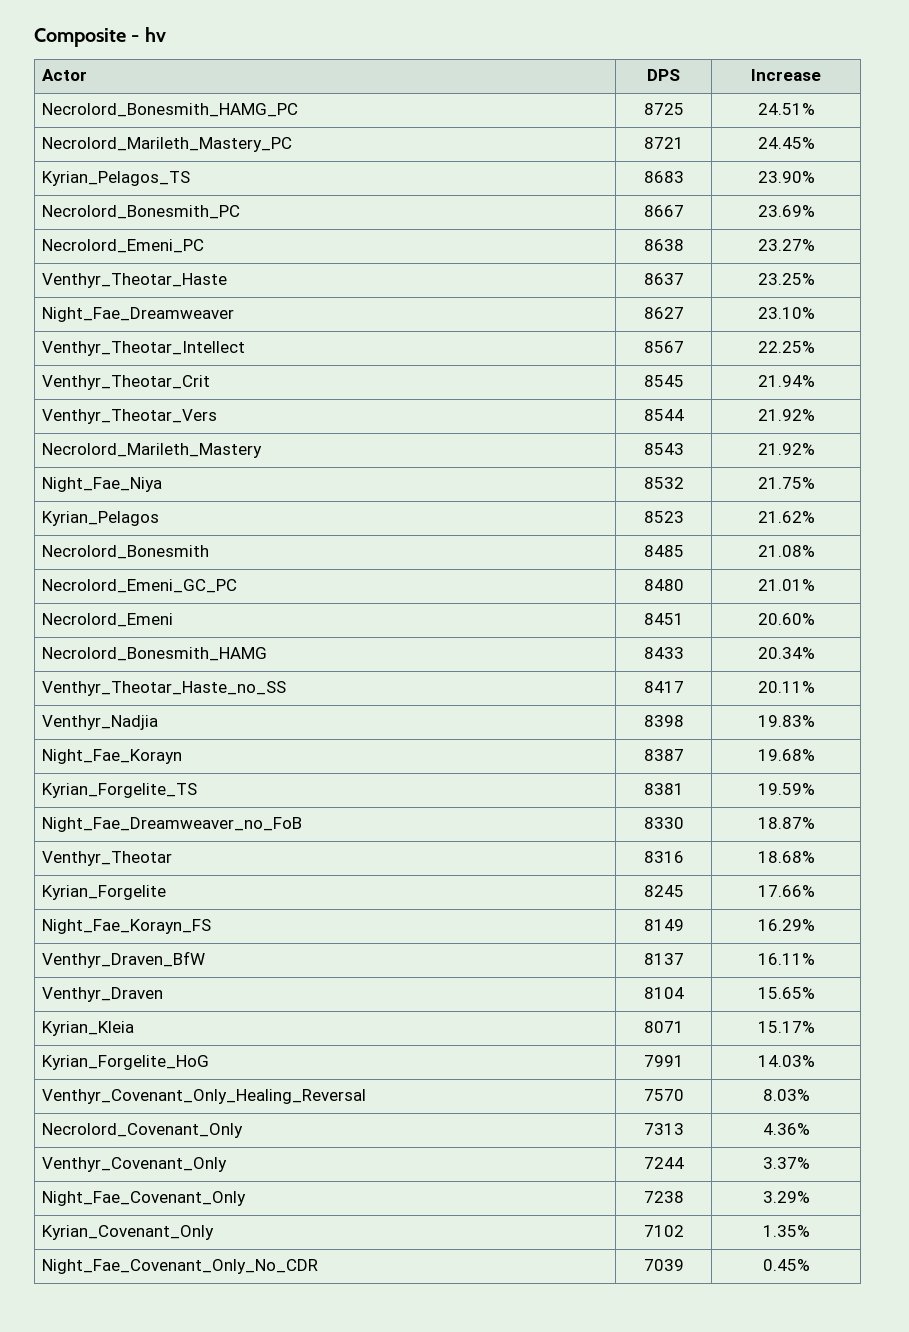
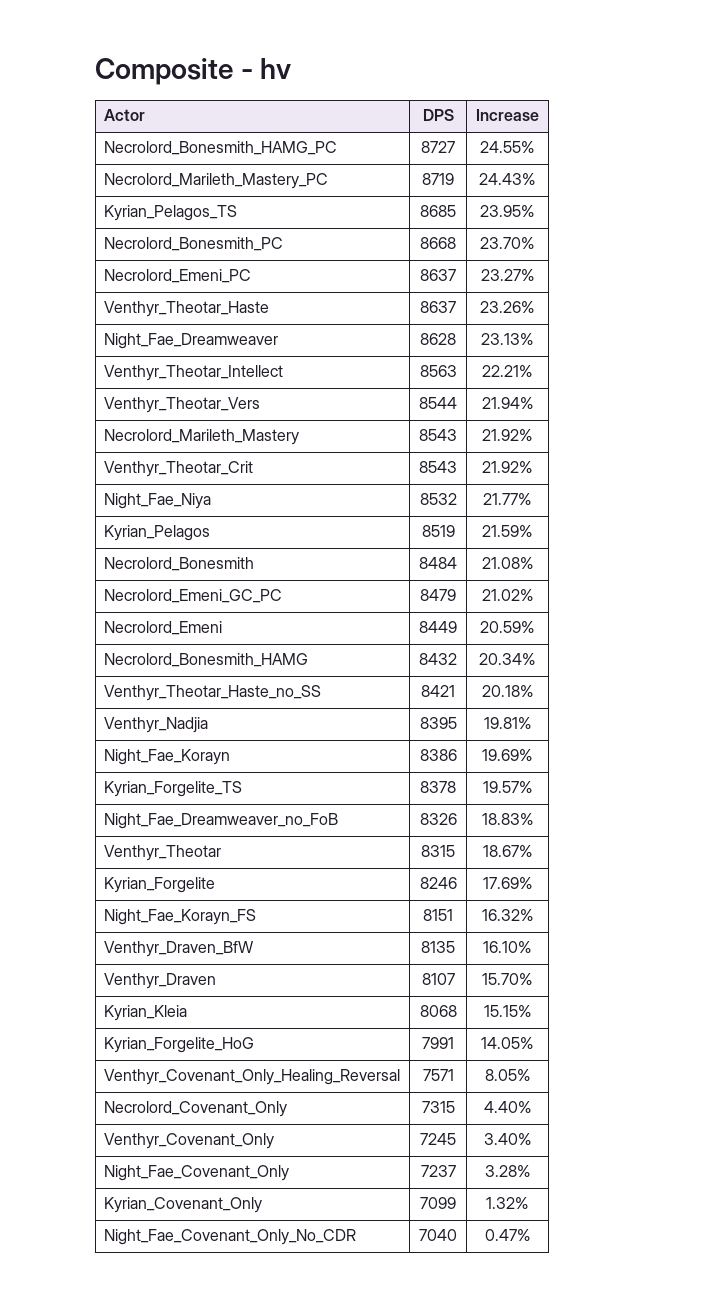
- Necrolord_Bonesmith_HAMG_PC | 8725 | 24.51%
+ Necrolord_Bonesmith_HAMG_PC | 8727 | 24.55%
- Necrolord_Marileth_Mastery_PC | 8721 | 24.45%
+ Necrolord_Marileth_Mastery_PC | 8719 | 24.43%
- Kyrian_Pelagos_TS | 8683 | 23.90%
+ Kyrian_Pelagos_TS | 8685 | 23.95%
- Necrolord_Bonesmith_PC | 8667 | 23.69%
+ Necrolord_Bonesmith_PC | 8668 | 23.70%
- Necrolord_Emeni_PC | 8638 | 23.27%
+ Necrolord_Emeni_PC | 8637 | 23.27%
- Venthyr_Theotar_Haste | 8637 | 23.25%
+ Venthyr_Theotar_Haste | 8637 | 23.26%
- Night_Fae_Dreamweaver | 8627 | 23.10%
+ Night_Fae_Dreamweaver | 8628 | 23.13%
- Venthyr_Theotar_Intellect | 8567 | 22.25%
- Venthyr_Theotar_Crit | 8545 | 21.94%
+ Venthyr_Theotar_Intellect | 8563 | 22.21%
- Venthyr_Theotar_Vers | 8544 | 21.92%
+ Venthyr_Theotar_Vers | 8544 | 21.94%
  Necrolord_Marileth_Mastery | 8543 | 21.92%
+ Venthyr_Theotar_Crit | 8543 | 21.92%
- Night_Fae_Niya | 8532 | 21.75%
+ Night_Fae_Niya | 8532 | 21.77%
- Kyrian_Pelagos | 8523 | 21.62%
+ Kyrian_Pelagos | 8519 | 21.59%
- Necrolord_Bonesmith | 8485 | 21.08%
+ Necrolord_Bonesmith | 8484 | 21.08%
- Necrolord_Emeni_GC_PC | 8480 | 21.01%
+ Necrolord_Emeni_GC_PC | 8479 | 21.02%
- Necrolord_Emeni | 8451 | 20.60%
+ Necrolord_Emeni | 8449 | 20.59%
- Necrolord_Bonesmith_HAMG | 8433 | 20.34%
+ Necrolord_Bonesmith_HAMG | 8432 | 20.34%
- Venthyr_Theotar_Haste_no_SS | 8417 | 20.11%
+ Venthyr_Theotar_Haste_no_SS | 8421 | 20.18%
- Venthyr_Nadjia | 8398 | 19.83%
+ Venthyr_Nadjia | 8395 | 19.81%
- Night_Fae_Korayn | 8387 | 19.68%
+ Night_Fae_Korayn | 8386 | 19.69%
- Kyrian_Forgelite_TS | 8381 | 19.59%
+ Kyrian_Forgelite_TS | 8378 | 19.57%
- Night_Fae_Dreamweaver_no_FoB | 8330 | 18.87%
+ Night_Fae_Dreamweaver_no_FoB | 8326 | 18.83%
- Venthyr_Theotar | 8316 | 18.68%
+ Venthyr_Theotar | 8315 | 18.67%
- Kyrian_Forgelite | 8245 | 17.66%
+ Kyrian_Forgelite | 8246 | 17.69%
- Night_Fae_Korayn_FS | 8149 | 16.29%
+ Night_Fae_Korayn_FS | 8151 | 16.32%
- Venthyr_Draven_BfW | 8137 | 16.11%
+ Venthyr_Draven_BfW | 8135 | 16.10%
- Venthyr_Draven | 8104 | 15.65%
+ Venthyr_Draven | 8107 | 15.70%
- Kyrian_Kleia | 8071 | 15.17%
+ Kyrian_Kleia | 8068 | 15.15%
- Kyrian_Forgelite_HoG | 7991 | 14.03%
+ Kyrian_Forgelite_HoG | 7991 | 14.05%
- Venthyr_Covenant_Only_Healing_Reversal | 7570 | 8.03%
+ Venthyr_Covenant_Only_Healing_Reversal | 7571 | 8.05%
- Necrolord_Covenant_Only | 7313 | 4.36%
+ Necrolord_Covenant_Only | 7315 | 4.40%
- Venthyr_Covenant_Only | 7244 | 3.37%
+ Venthyr_Covenant_Only | 7245 | 3.40%
- Night_Fae_Covenant_Only | 7238 | 3.29%
+ Night_Fae_Covenant_Only | 7237 | 3.28%
- Kyrian_Covenant_Only | 7102 | 1.35%
+ Kyrian_Covenant_Only | 7099 | 1.32%
- Night_Fae_Covenant_Only_No_CDR | 7039 | 0.45%
+ Night_Fae_Covenant_Only_No_CDR | 7040 | 0.47%

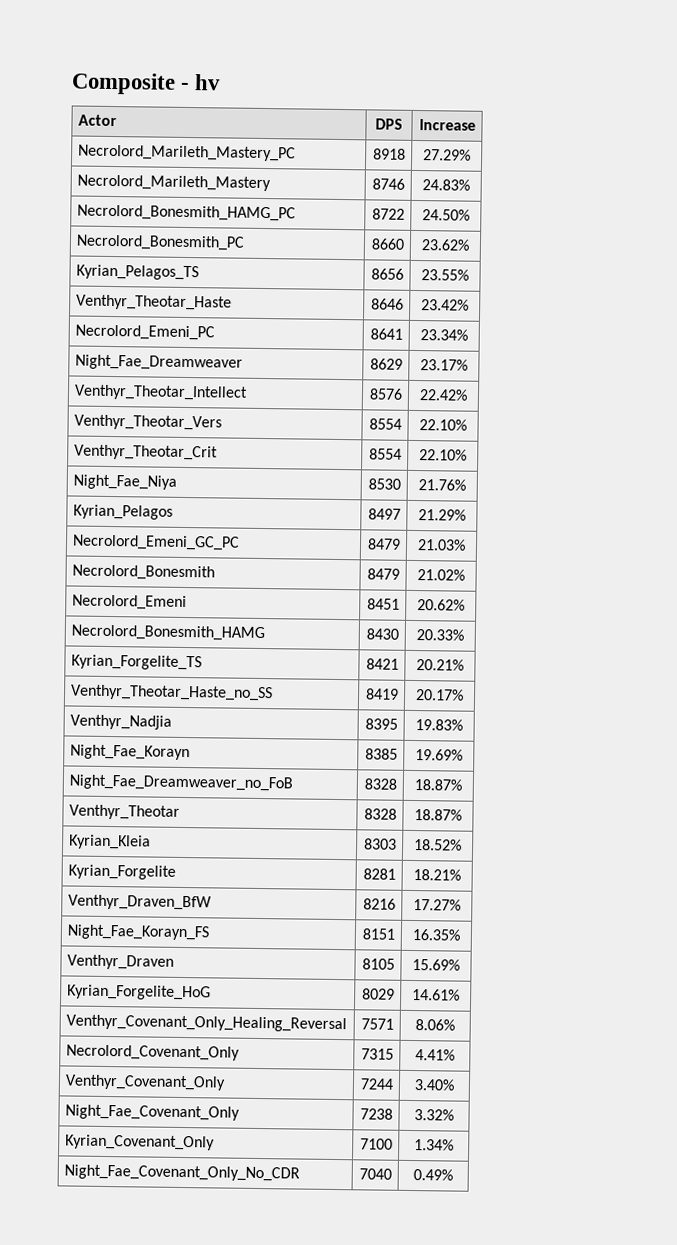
- Necrolord_Bonesmith_HAMG_PC | 8727 | 24.55%
- Necrolord_Marileth_Mastery_PC | 8719 | 24.43%
- Kyrian_Pelagos_TS | 8685 | 23.95%
- Necrolord_Bonesmith_PC | 8668 | 23.70%
- Necrolord_Emeni_PC | 8637 | 23.27%
- Venthyr_Theotar_Haste | 8637 | 23.26%
+ Necrolord_Marileth_Mastery_PC | 8918 | 27.29%
+ Necrolord_Marileth_Mastery | 8746 | 24.83%
+ Necrolord_Bonesmith_HAMG_PC | 8722 | 24.50%
+ Necrolord_Bonesmith_PC | 8660 | 23.62%
+ Kyrian_Pelagos_TS | 8656 | 23.55%
+ Venthyr_Theotar_Haste | 8646 | 23.42%
+ Necrolord_Emeni_PC | 8641 | 23.34%
- Night_Fae_Dreamweaver | 8628 | 23.13%
+ Night_Fae_Dreamweaver | 8629 | 23.17%
- Venthyr_Theotar_Intellect | 8563 | 22.21%
+ Venthyr_Theotar_Intellect | 8576 | 22.42%
- Venthyr_Theotar_Vers | 8544 | 21.94%
- Necrolord_Marileth_Mastery | 8543 | 21.92%
+ Venthyr_Theotar_Vers | 8554 | 22.10%
- Venthyr_Theotar_Crit | 8543 | 21.92%
+ Venthyr_Theotar_Crit | 8554 | 22.10%
- Night_Fae_Niya | 8532 | 21.77%
+ Night_Fae_Niya | 8530 | 21.76%
- Kyrian_Pelagos | 8519 | 21.59%
- Necrolord_Bonesmith | 8484 | 21.08%
- Necrolord_Emeni_GC_PC | 8479 | 21.02%
+ Kyrian_Pelagos | 8497 | 21.29%
+ Necrolord_Emeni_GC_PC | 8479 | 21.03%
+ Necrolord_Bonesmith | 8479 | 21.02%
- Necrolord_Emeni | 8449 | 20.59%
+ Necrolord_Emeni | 8451 | 20.62%
- Necrolord_Bonesmith_HAMG | 8432 | 20.34%
+ Necrolord_Bonesmith_HAMG | 8430 | 20.33%
+ Kyrian_Forgelite_TS | 8421 | 20.21%
- Venthyr_Theotar_Haste_no_SS | 8421 | 20.18%
+ Venthyr_Theotar_Haste_no_SS | 8419 | 20.17%
- Venthyr_Nadjia | 8395 | 19.81%
+ Venthyr_Nadjia | 8395 | 19.83%
- Night_Fae_Korayn | 8386 | 19.69%
+ Night_Fae_Korayn | 8385 | 19.69%
- Kyrian_Forgelite_TS | 8378 | 19.57%
- Night_Fae_Dreamweaver_no_FoB | 8326 | 18.83%
+ Night_Fae_Dreamweaver_no_FoB | 8328 | 18.87%
- Venthyr_Theotar | 8315 | 18.67%
- Kyrian_Forgelite | 8246 | 17.69%
- Night_Fae_Korayn_FS | 8151 | 16.32%
- Venthyr_Draven_BfW | 8135 | 16.10%
- Venthyr_Draven | 8107 | 15.70%
- Kyrian_Kleia | 8068 | 15.15%
+ Venthyr_Theotar | 8328 | 18.87%
+ Kyrian_Kleia | 8303 | 18.52%
+ Kyrian_Forgelite | 8281 | 18.21%
+ Venthyr_Draven_BfW | 8216 | 17.27%
+ Night_Fae_Korayn_FS | 8151 | 16.35%
+ Venthyr_Draven | 8105 | 15.69%
- Kyrian_Forgelite_HoG | 7991 | 14.05%
+ Kyrian_Forgelite_HoG | 8029 | 14.61%
- Venthyr_Covenant_Only_Healing_Reversal | 7571 | 8.05%
+ Venthyr_Covenant_Only_Healing_Reversal | 7571 | 8.06%
- Necrolord_Covenant_Only | 7315 | 4.40%
+ Necrolord_Covenant_Only | 7315 | 4.41%
- Venthyr_Covenant_Only | 7245 | 3.40%
+ Venthyr_Covenant_Only | 7244 | 3.40%
- Night_Fae_Covenant_Only | 7237 | 3.28%
+ Night_Fae_Covenant_Only | 7238 | 3.32%
- Kyrian_Covenant_Only | 7099 | 1.32%
+ Kyrian_Covenant_Only | 7100 | 1.34%
- Night_Fae_Covenant_Only_No_CDR | 7040 | 0.47%
+ Night_Fae_Covenant_Only_No_CDR | 7040 | 0.49%

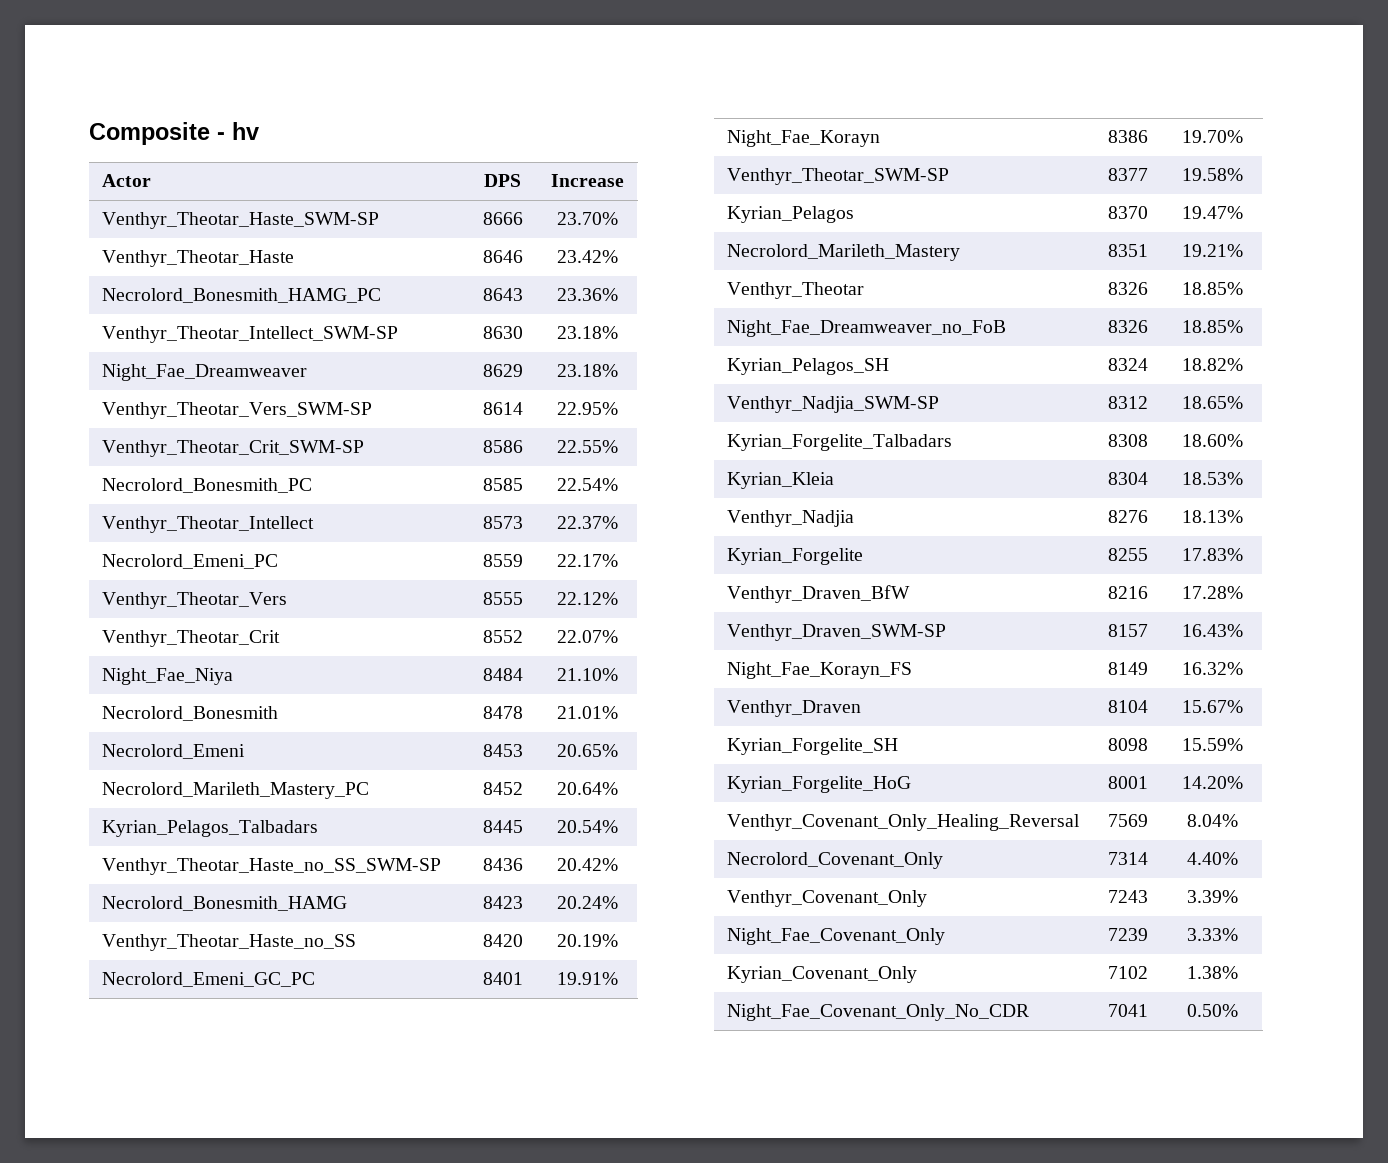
- Necrolord_Marileth_Mastery_PC | 8918 | 27.29%
- Necrolord_Marileth_Mastery | 8746 | 24.83%
- Necrolord_Bonesmith_HAMG_PC | 8722 | 24.50%
- Necrolord_Bonesmith_PC | 8660 | 23.62%
- Kyrian_Pelagos_TS | 8656 | 23.55%
+ Venthyr_Theotar_Haste_SWM-SP | 8666 | 23.70%
  Venthyr_Theotar_Haste | 8646 | 23.42%
- Necrolord_Emeni_PC | 8641 | 23.34%
- Night_Fae_Dreamweaver | 8629 | 23.17%
- Venthyr_Theotar_Intellect | 8576 | 22.42%
+ Necrolord_Bonesmith_HAMG_PC | 8643 | 23.36%
+ Venthyr_Theotar_Intellect_SWM-SP | 8630 | 23.18%
+ Night_Fae_Dreamweaver | 8629 | 23.18%
+ Venthyr_Theotar_Vers_SWM-SP | 8614 | 22.95%
+ Venthyr_Theotar_Crit_SWM-SP | 8586 | 22.55%
+ Necrolord_Bonesmith_PC | 8585 | 22.54%
+ Venthyr_Theotar_Intellect | 8573 | 22.37%
+ Necrolord_Emeni_PC | 8559 | 22.17%
- Venthyr_Theotar_Vers | 8554 | 22.10%
+ Venthyr_Theotar_Vers | 8555 | 22.12%
- Venthyr_Theotar_Crit | 8554 | 22.10%
+ Venthyr_Theotar_Crit | 8552 | 22.07%
- Night_Fae_Niya | 8530 | 21.76%
- Kyrian_Pelagos | 8497 | 21.29%
- Necrolord_Emeni_GC_PC | 8479 | 21.03%
- Necrolord_Bonesmith | 8479 | 21.02%
- Necrolord_Emeni | 8451 | 20.62%
- Necrolord_Bonesmith_HAMG | 8430 | 20.33%
- Kyrian_Forgelite_TS | 8421 | 20.21%
- Venthyr_Theotar_Haste_no_SS | 8419 | 20.17%
- Venthyr_Nadjia | 8395 | 19.83%
- Night_Fae_Korayn | 8385 | 19.69%
- Night_Fae_Dreamweaver_no_FoB | 8328 | 18.87%
- Venthyr_Theotar | 8328 | 18.87%
- Kyrian_Kleia | 8303 | 18.52%
+ Night_Fae_Niya | 8484 | 21.10%
+ Necrolord_Bonesmith | 8478 | 21.01%
+ Necrolord_Emeni | 8453 | 20.65%
+ Necrolord_Marileth_Mastery_PC | 8452 | 20.64%
+ Kyrian_Pelagos_Talbadars | 8445 | 20.54%
+ Venthyr_Theotar_Haste_no_SS_SWM-SP | 8436 | 20.42%
+ Necrolord_Bonesmith_HAMG | 8423 | 20.24%
+ Venthyr_Theotar_Haste_no_SS | 8420 | 20.19%
+ Necrolord_Emeni_GC_PC | 8401 | 19.91%
+ Night_Fae_Korayn | 8386 | 19.70%
+ Venthyr_Theotar_SWM-SP | 8377 | 19.58%
+ Kyrian_Pelagos | 8370 | 19.47%
+ Necrolord_Marileth_Mastery | 8351 | 19.21%
+ Venthyr_Theotar | 8326 | 18.85%
+ Night_Fae_Dreamweaver_no_FoB | 8326 | 18.85%
+ Kyrian_Pelagos_SH | 8324 | 18.82%
+ Venthyr_Nadjia_SWM-SP | 8312 | 18.65%
+ Kyrian_Forgelite_Talbadars | 8308 | 18.60%
+ Kyrian_Kleia | 8304 | 18.53%
+ Venthyr_Nadjia | 8276 | 18.13%
- Kyrian_Forgelite | 8281 | 18.21%
+ Kyrian_Forgelite | 8255 | 17.83%
- Venthyr_Draven_BfW | 8216 | 17.27%
+ Venthyr_Draven_BfW | 8216 | 17.28%
+ Venthyr_Draven_SWM-SP | 8157 | 16.43%
- Night_Fae_Korayn_FS | 8151 | 16.35%
+ Night_Fae_Korayn_FS | 8149 | 16.32%
- Venthyr_Draven | 8105 | 15.69%
+ Venthyr_Draven | 8104 | 15.67%
+ Kyrian_Forgelite_SH | 8098 | 15.59%
- Kyrian_Forgelite_HoG | 8029 | 14.61%
+ Kyrian_Forgelite_HoG | 8001 | 14.20%
- Venthyr_Covenant_Only_Healing_Reversal | 7571 | 8.06%
+ Venthyr_Covenant_Only_Healing_Reversal | 7569 | 8.04%
- Necrolord_Covenant_Only | 7315 | 4.41%
+ Necrolord_Covenant_Only | 7314 | 4.40%
- Venthyr_Covenant_Only | 7244 | 3.40%
+ Venthyr_Covenant_Only | 7243 | 3.39%
- Night_Fae_Covenant_Only | 7238 | 3.32%
+ Night_Fae_Covenant_Only | 7239 | 3.33%
- Kyrian_Covenant_Only | 7100 | 1.34%
+ Kyrian_Covenant_Only | 7102 | 1.38%
- Night_Fae_Covenant_Only_No_CDR | 7040 | 0.49%
+ Night_Fae_Covenant_Only_No_CDR | 7041 | 0.50%

